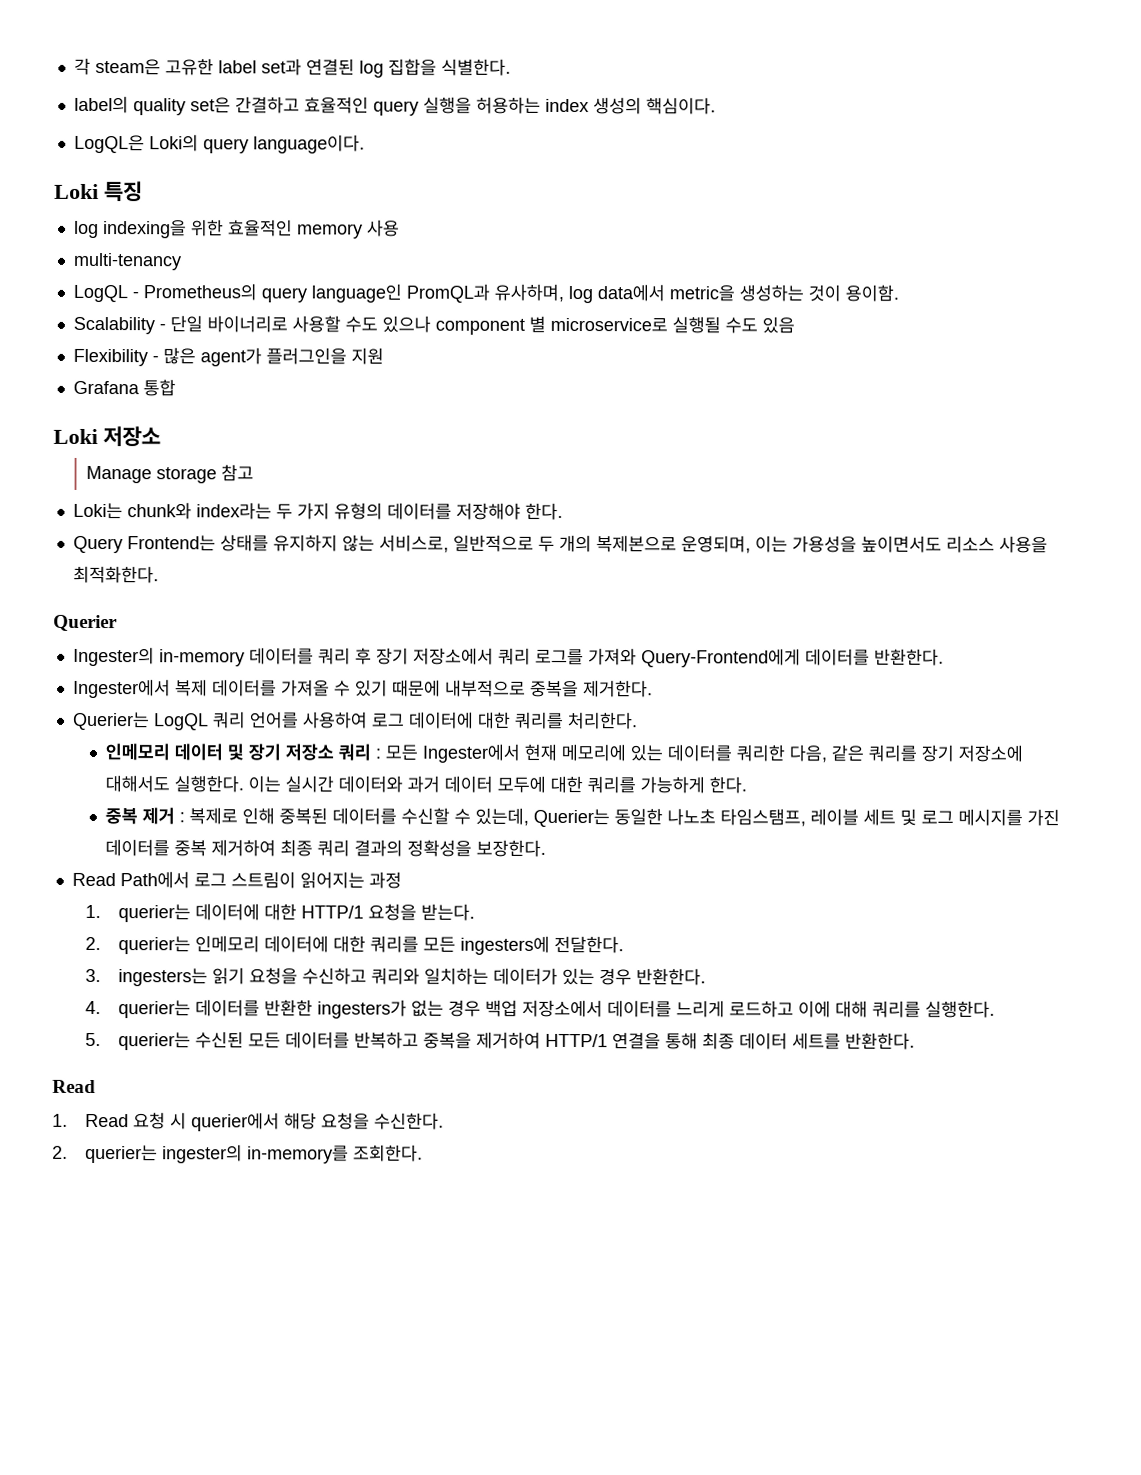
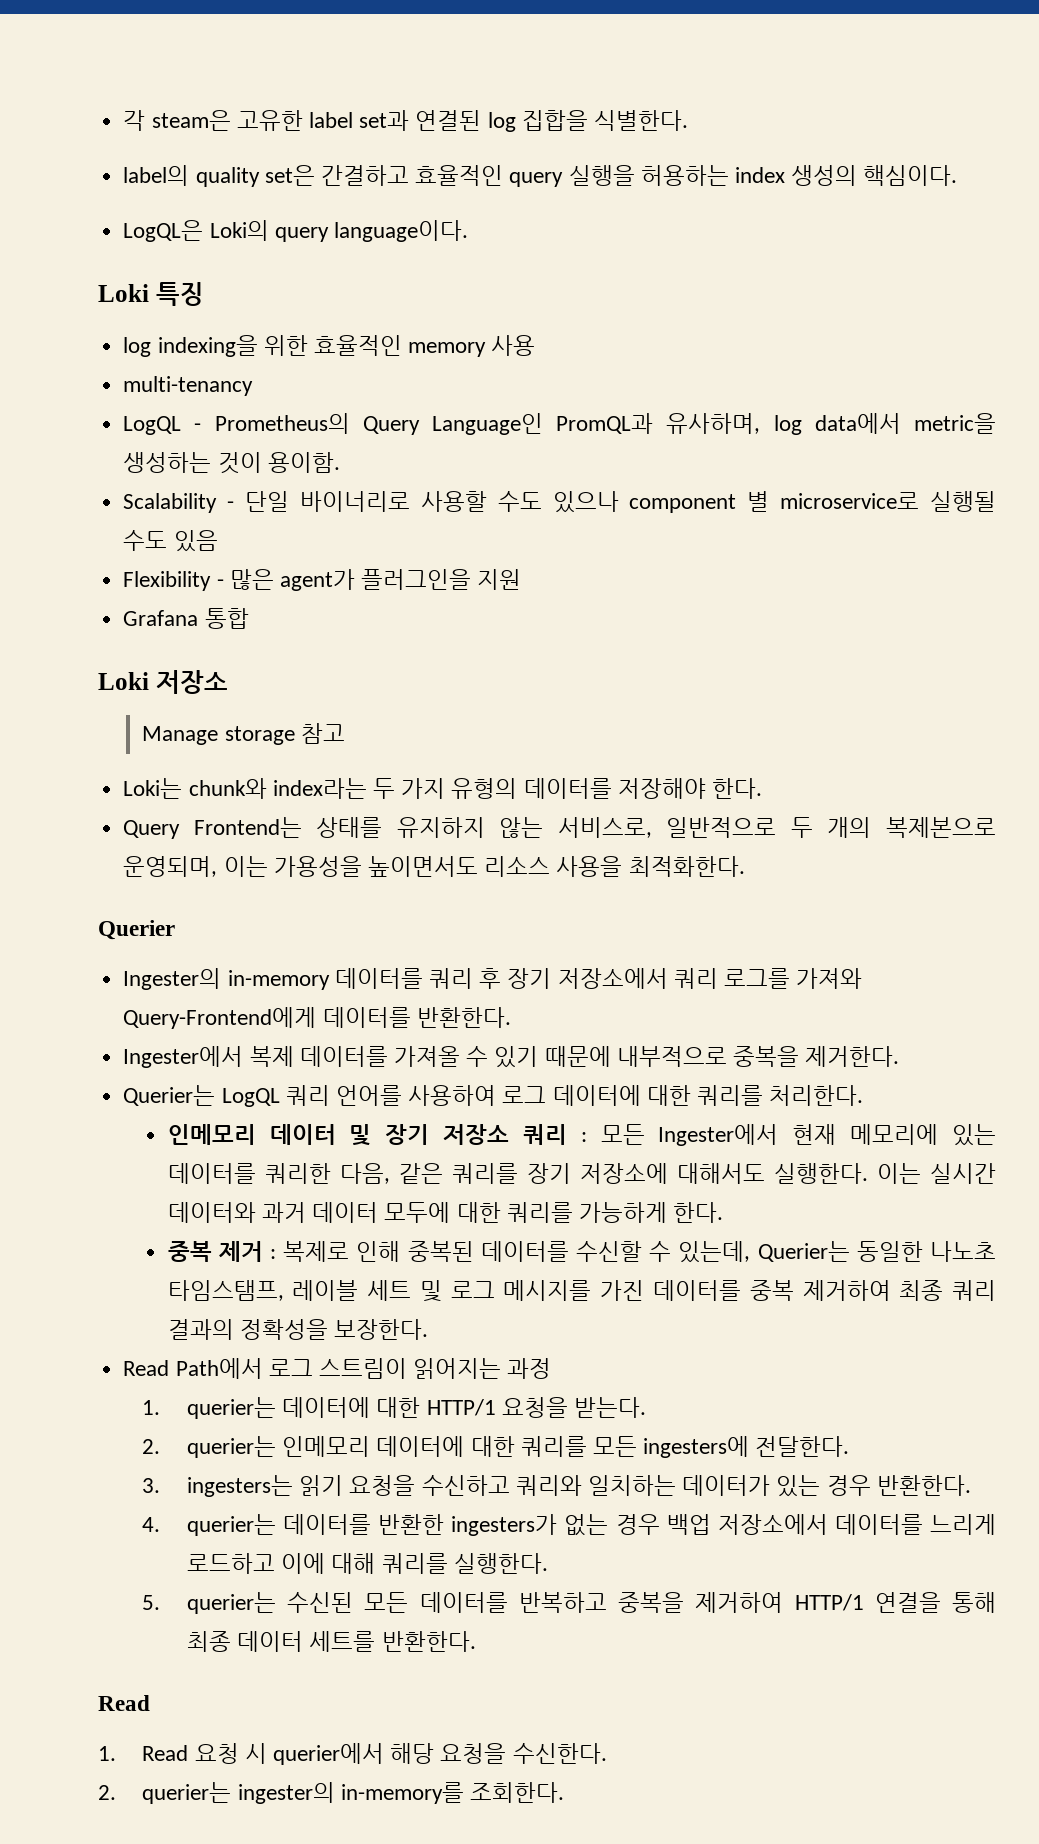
- LogQL - Prometheus의 query language인 PromQL과 유사하며, log data에서 metric을 생성하는 것이 용이함.
+ LogQL - Prometheus의 Query Language인 PromQL과 유사하며, log data에서 metric을 생성하는 것이 용이함.

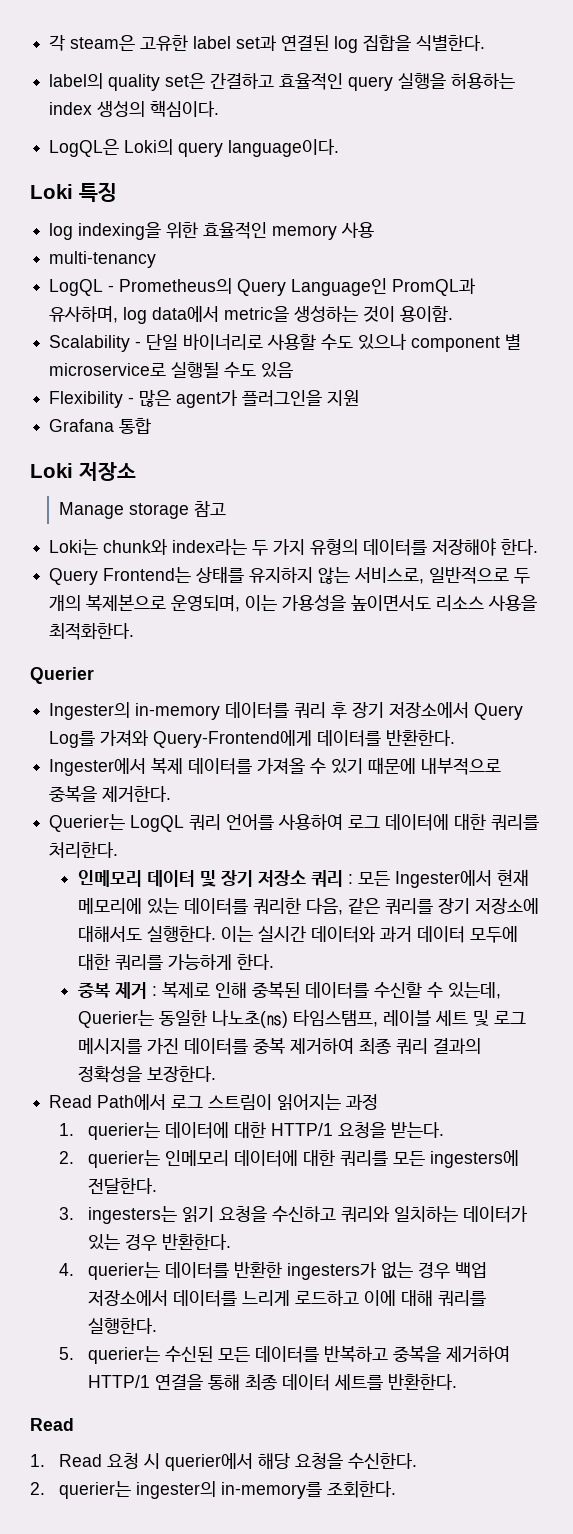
- Ingester의 in-memory 데이터를 쿼리 후 장기 저장소에서 쿼리 로그를 가져와 Query-Frontend에게 데이터를 반환한다.
+ Ingester의 in-memory 데이터를 쿼리 후 장기 저장소에서 Query Log를 가져와 Query-Frontend에게 데이터를 반환한다.
- 중복 제거 : 복제로 인해 중복된 데이터를 수신할 수 있는데, Querier는 동일한 나노초 타임스탬프, 레이블 세트 및 로그 메시지를 가진 데이터를 중복 제거하여 최종 쿼리 결과의 정확성을 보장한다.
+ 중복 제거 : 복제로 인해 중복된 데이터를 수신할 수 있는데, Querier는 동일한 나노초(㎱) 타임스탬프, 레이블 세트 및 로그 메시지를 가진 데이터를 중복 제거하여 최종 쿼리 결과의 정확성을 보장한다.

